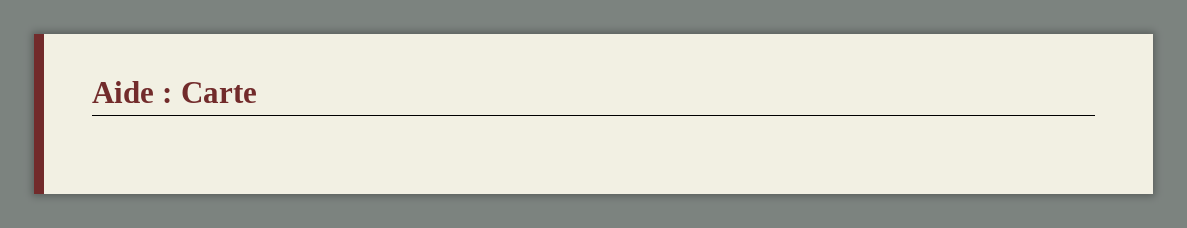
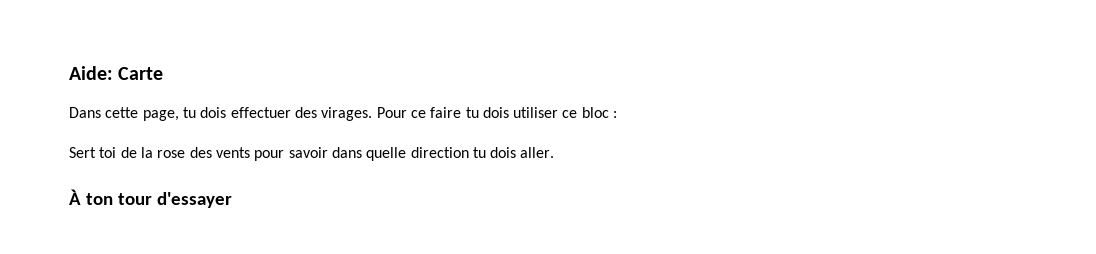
- Aide : Carte
+ Aide: Carte
+ Dans cette page, tu dois effectuer des virages. Pour ce faire tu dois utiliser ce bloc :
+ Sert toi de la rose des vents pour savoir dans quelle direction tu dois aller.
+ À ton tour d'essayer

